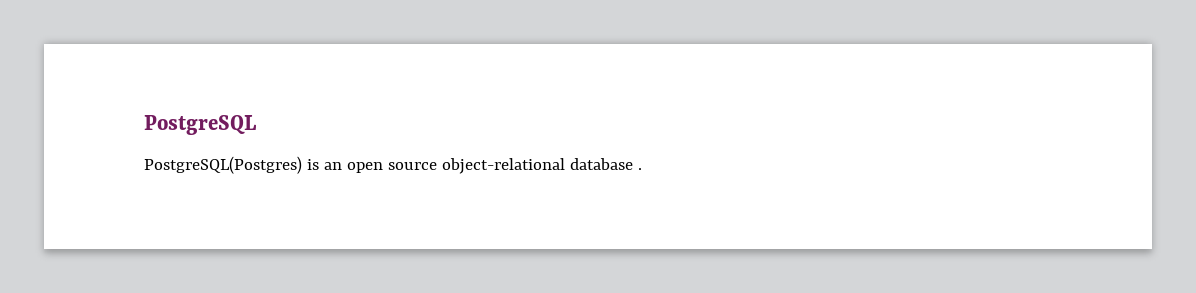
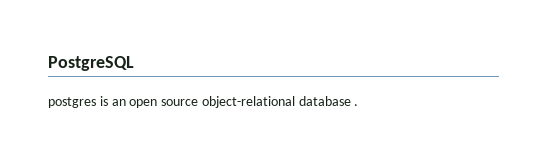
- PostgreSQL(Postgres) is an open source object-relational database .
+ postgres is an open source object-relational database .

